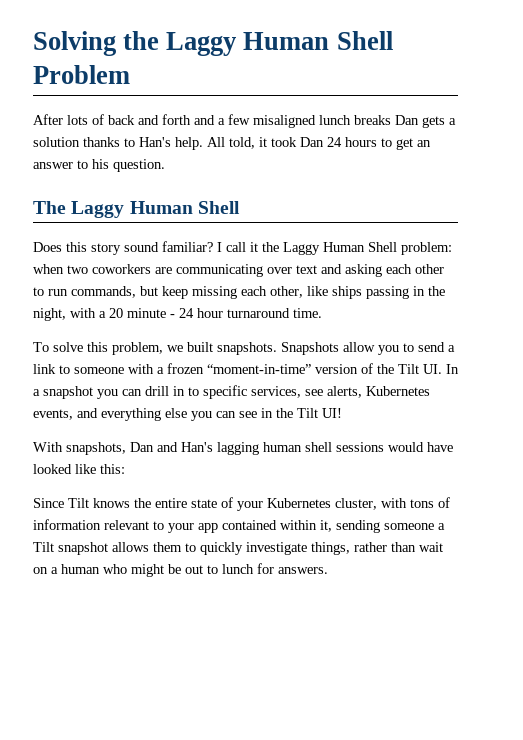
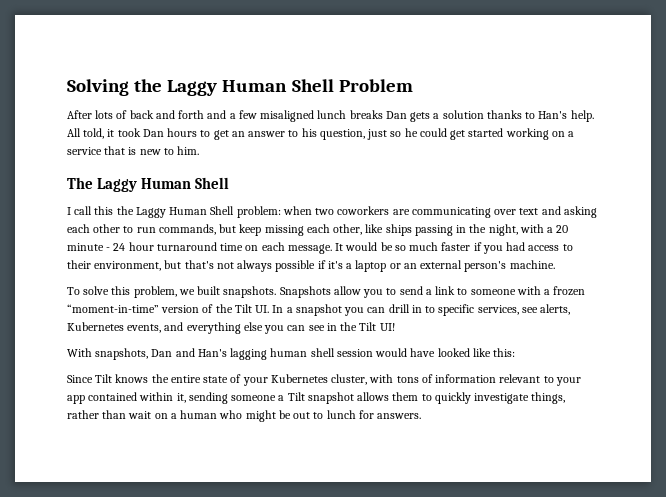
- All told, it took Dan 24 hours to get an answer to his question.
+ All told, it took Dan hours to get an answer to his question, just so he could get started working on a service that is new to him.
- Does this story sound familiar? I call it the Laggy Human Shell problem: when two coworkers are communicating over text and asking each other to run commands, but keep missing each other, like ships passing in the night, with a 20 minute - 24 hour turnaround time.
+ I call this the Laggy Human Shell problem: when two coworkers are communicating over text and asking each other to run commands, but keep missing each other, like ships passing in the night, with a 20 minute - 24 hour turnaround time on each message. It would be so much faster if you had access to their environment, but that's not always possible if it's a laptop or an external person's machine.
- With snapshots, Dan and Han's lagging human shell sessions would have looked like this:
+ With snapshots, Dan and Han's lagging human shell session would have looked like this:

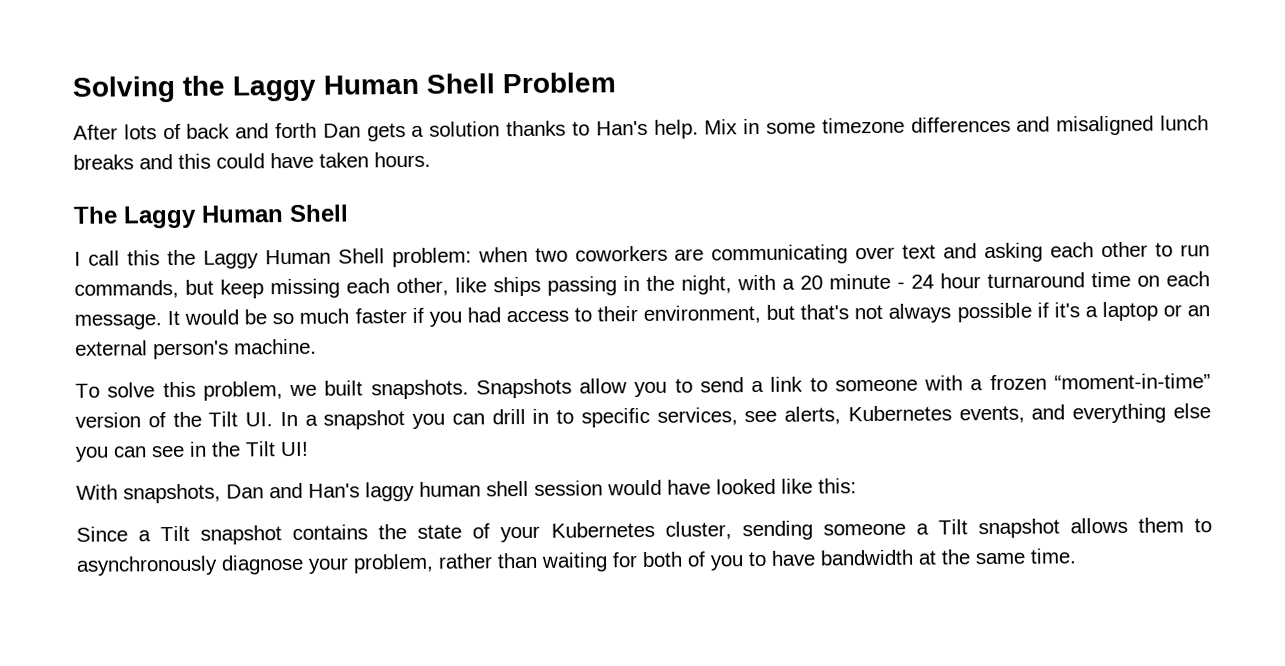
- After lots of back and forth and a few misaligned lunch breaks Dan gets a solution thanks to Han's help.
+ After lots of back and forth Dan gets a solution thanks to Han's help.
- All told, it took Dan hours to get an answer to his question, just so he could get started working on a service that is new to him.
+ Mix in some timezone differences and misaligned lunch breaks and this could have taken hours.
- With snapshots, Dan and Han's lagging human shell session would have looked like this:
+ With snapshots, Dan and Han's laggy human shell session would have looked like this:
- Since Tilt knows the entire state of your Kubernetes cluster, with tons of information relevant to your app contained within it, sending someone a Tilt snapshot allows them to quickly investigate things, rather than wait on a human who might be out to lunch for answers.
+ Since a Tilt snapshot contains the state of your Kubernetes cluster, sending someone a Tilt snapshot allows them to asynchronously diagnose your problem, rather than waiting for both of you to have bandwidth at the same time.

